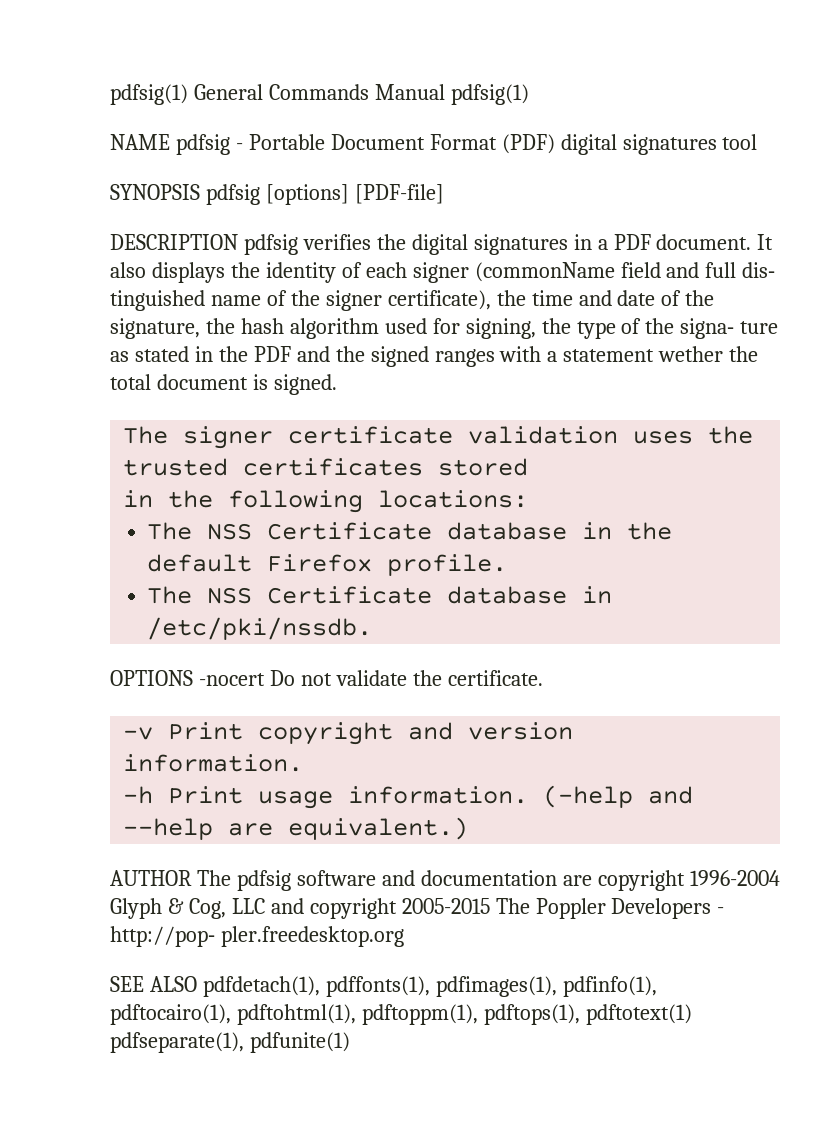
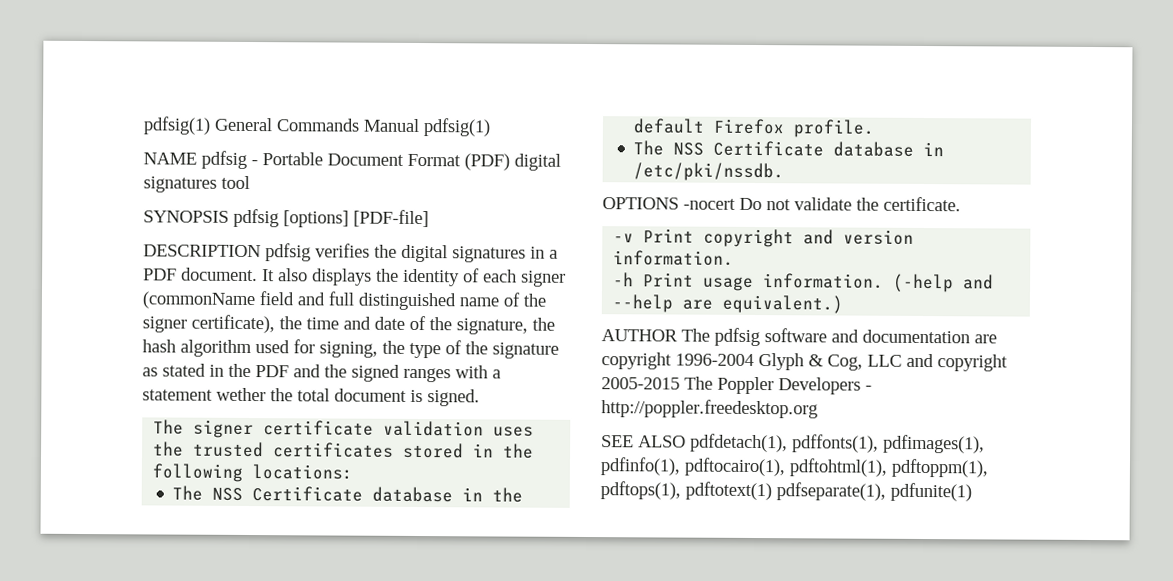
- It also displays the identity of each signer (commonName field and full dis‐ tinguished name of the signer certificate), the time and date of the signature, the hash algorithm used for signing, the type of the signa‐ ture as stated in the PDF and the signed ranges with a statement wether the total document is signed.
+ It also displays the identity of each signer (commonName field and full distinguished name of the signer certificate), the time and date of the signature, the hash algorithm used for signing, the type of the signature as stated in the PDF and the signed ranges with a statement wether the total document is signed.
- The signer certificate validation uses the trusted certificates stored
- in the following locations:
+ The signer certificate validation uses the trusted certificates stored in the following locations:
- AUTHOR The pdfsig software and documentation are copyright 1996-2004 Glyph & Cog, LLC and copyright 2005-2015 The Poppler Developers - http://pop‐ pler.freedesktop.org
+ AUTHOR The pdfsig software and documentation are copyright 1996-2004 Glyph & Cog, LLC and copyright 2005-2015 The Poppler Developers - http://poppler.freedesktop.org

